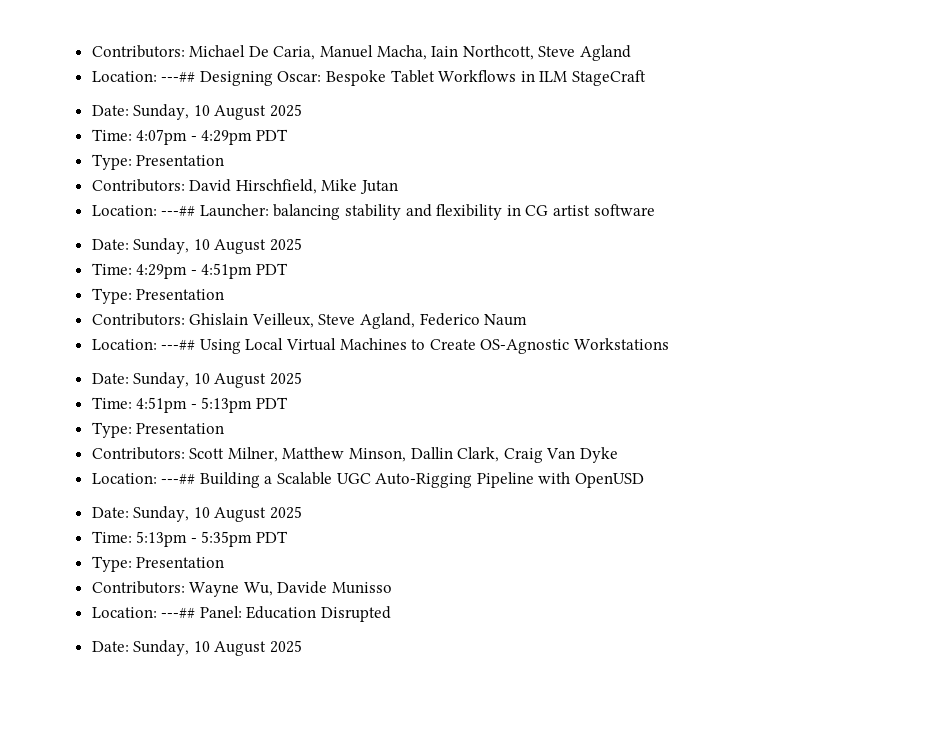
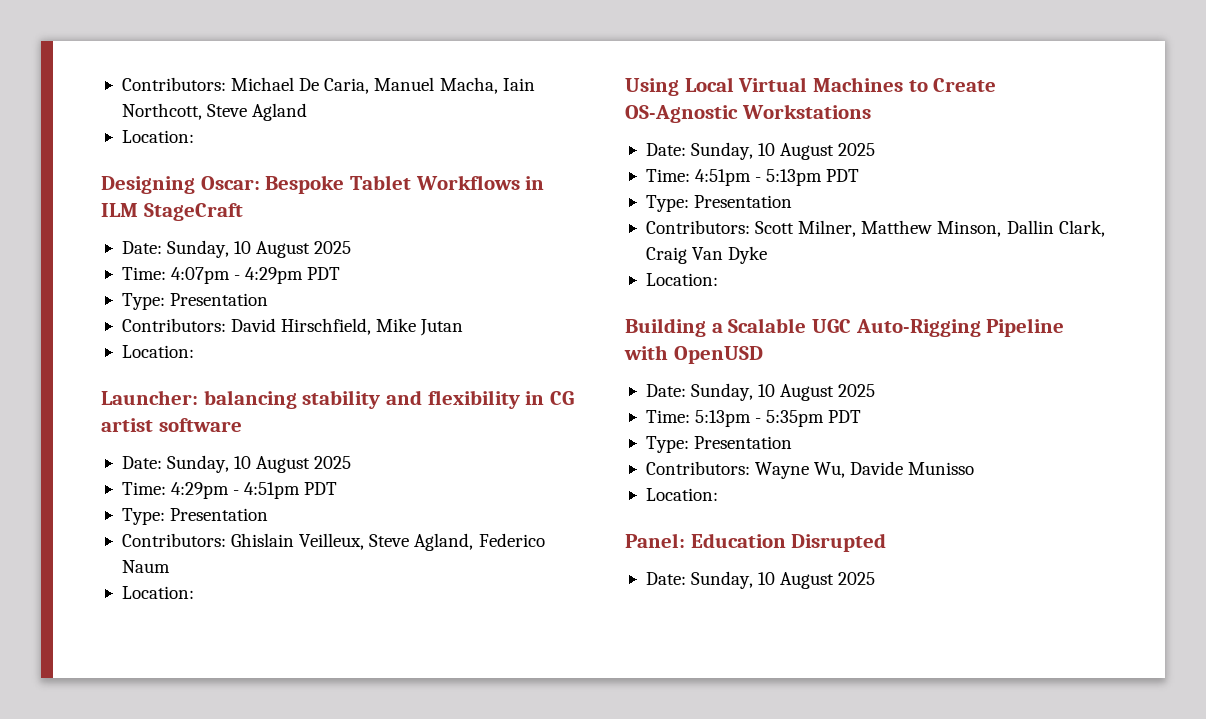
  Contributors: Michael De Caria, Manuel Macha, Iain Northcott, Steve Agland
- Location: ---## Designing Oscar: Bespoke Tablet Workflows in ILM StageCraft
+ Location:
+ Designing Oscar: Bespoke Tablet Workflows in ILM StageCraft
  Contributors: David Hirschfield, Mike Jutan
- Location: ---## Launcher: balancing stability and flexibility in CG artist software
+ Location:
+ Launcher: balancing stability and flexibility in CG artist software
  Contributors: Ghislain Veilleux, Steve Agland, Federico Naum
- Location: ---## Using Local Virtual Machines to Create OS-Agnostic Workstations
+ Location:
+ Using Local Virtual Machines to Create OS-Agnostic Workstations
  Contributors: Scott Milner, Matthew Minson, Dallin Clark, Craig Van Dyke
- Location: ---## Building a Scalable UGC Auto-Rigging Pipeline with OpenUSD
+ Location:
+ Building a Scalable UGC Auto-Rigging Pipeline with OpenUSD
  Contributors: Wayne Wu, Davide Munisso
- Location: ---## Panel: Education Disrupted
+ Location:
+ Panel: Education Disrupted

